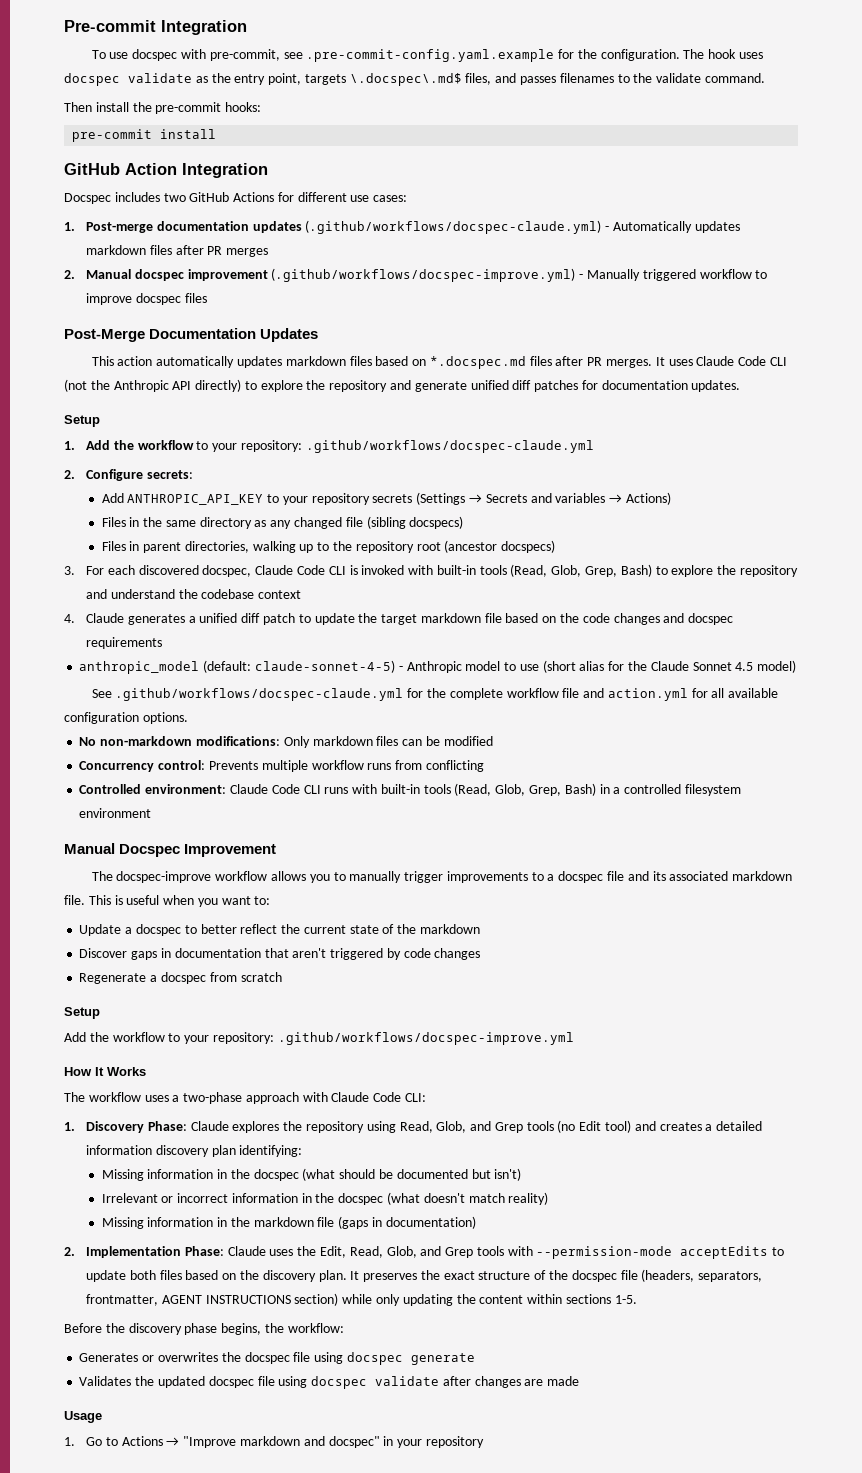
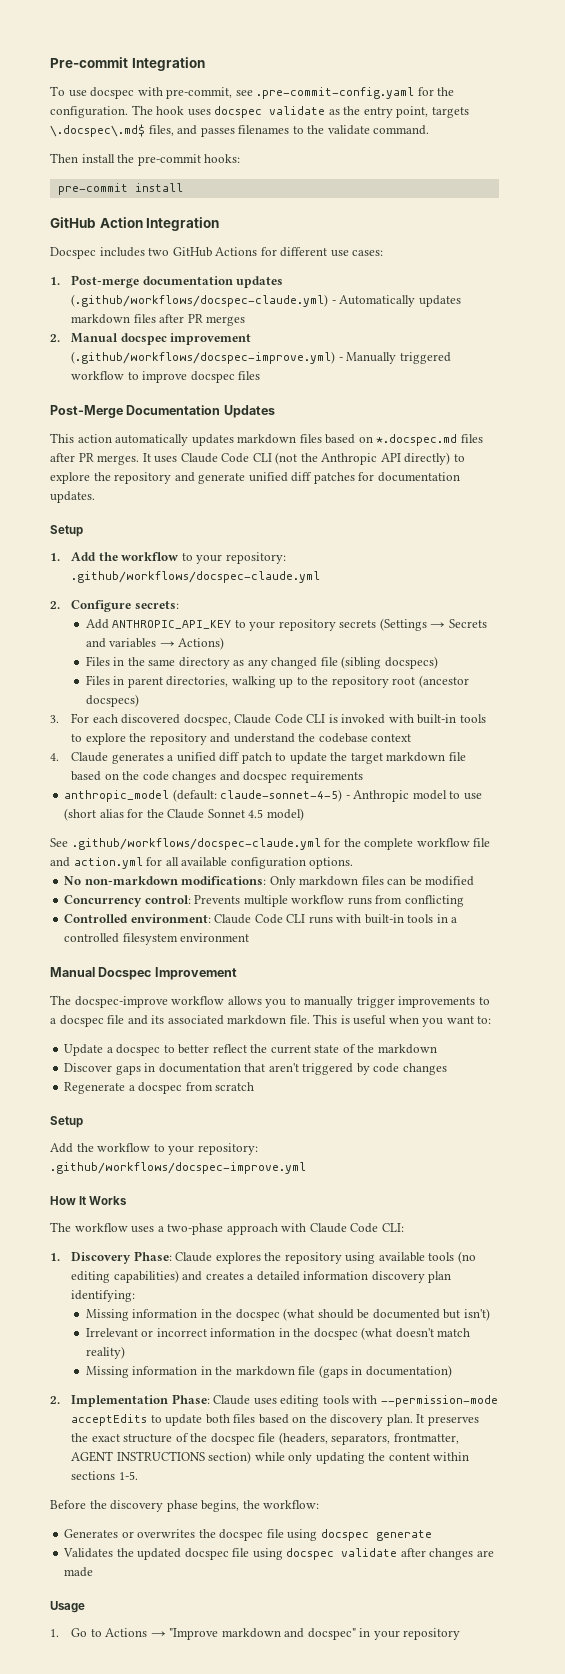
- To use docspec with pre-commit, see .pre-commit-config.yaml.example for the configuration.
+ To use docspec with pre-commit, see .pre-commit-config.yaml for the configuration.
- 3. For each discovered docspec, Claude Code CLI is invoked with built-in tools (Read, Glob, Grep, Bash) to explore the repository and understand the codebase context
+ 3. For each discovered docspec, Claude Code CLI is invoked with built-in tools to explore the repository and understand the codebase context
- Controlled environment: Claude Code CLI runs with built-in tools (Read, Glob, Grep, Bash) in a controlled filesystem environment
+ Controlled environment: Claude Code CLI runs with built-in tools in a controlled filesystem environment
- 1. Discovery Phase: Claude explores the repository using Read, Glob, and Grep tools (no Edit tool) and creates a detailed information discovery plan identifying:
+ 1. Discovery Phase: Claude explores the repository using available tools (no editing capabilities) and creates a detailed information discovery plan identifying:
- 2. Implementation Phase: Claude uses the Edit, Read, Glob, and Grep tools with --permission-mode acceptEdits to update both files based on the discovery plan.
+ 2. Implementation Phase: Claude uses editing tools with --permission-mode acceptEdits to update both files based on the discovery plan.

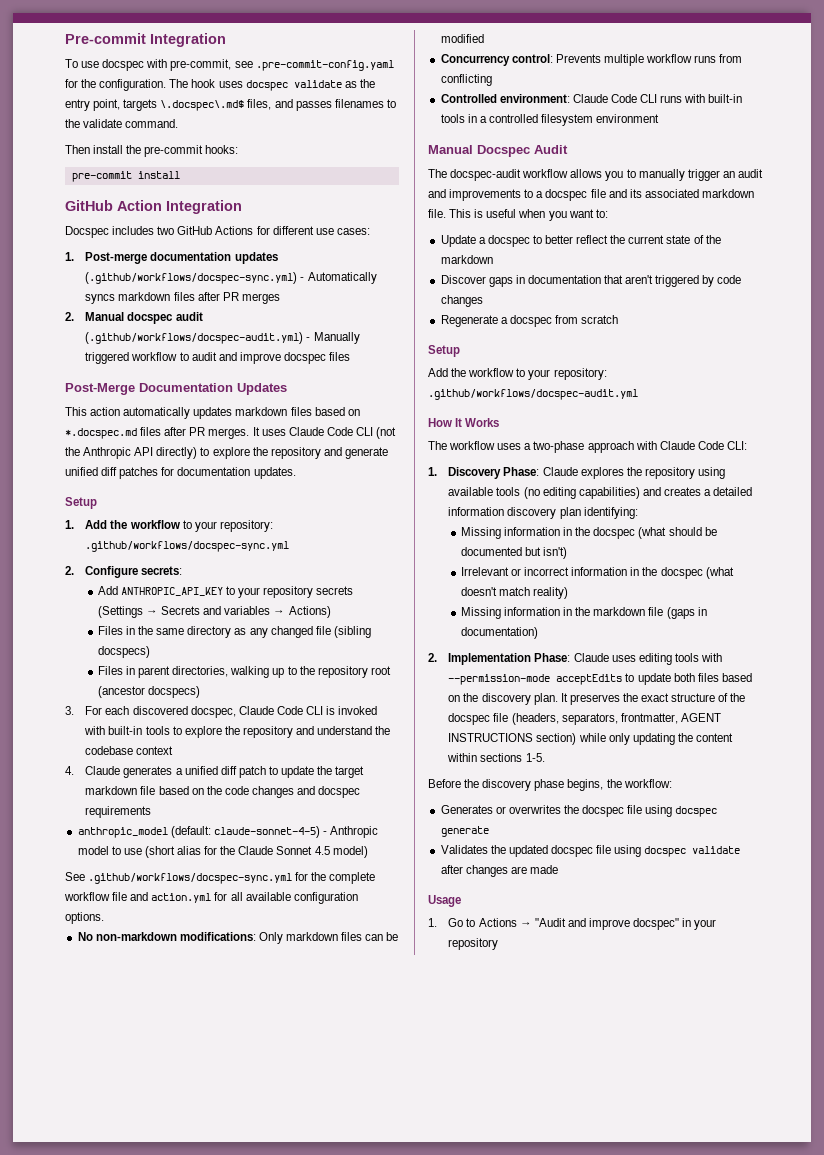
- 1. Post-merge documentation updates (.github/workflows/docspec-claude.yml) - Automatically updates markdown files after PR merges
+ 1. Post-merge documentation updates (.github/workflows/docspec-sync.yml) - Automatically syncs markdown files after PR merges
- 2. Manual docspec improvement (.github/workflows/docspec-improve.yml) - Manually triggered workflow to improve docspec files
+ 2. Manual docspec audit (.github/workflows/docspec-audit.yml) - Manually triggered workflow to audit and improve docspec files
- 1. Add the workflow to your repository: .github/workflows/docspec-claude.yml
+ 1. Add the workflow to your repository: .github/workflows/docspec-sync.yml
- See .github/workflows/docspec-claude.yml for the complete workflow file and action.yml for all available configuration options.
+ See .github/workflows/docspec-sync.yml for the complete workflow file and action.yml for all available configuration options.
- Manual Docspec Improvement
- The docspec-improve workflow allows you to manually trigger improvements to a docspec file and its associated markdown file.
+ Manual Docspec Audit
+ The docspec-audit workflow allows you to manually trigger an audit and improvements to a docspec file and its associated markdown file.
- Add the workflow to your repository: .github/workflows/docspec-improve.yml
+ Add the workflow to your repository: .github/workflows/docspec-audit.yml
- 1. Go to Actions → "Improve markdown and docspec" in your repository
+ 1. Go to Actions → "Audit and improve docspec" in your repository

